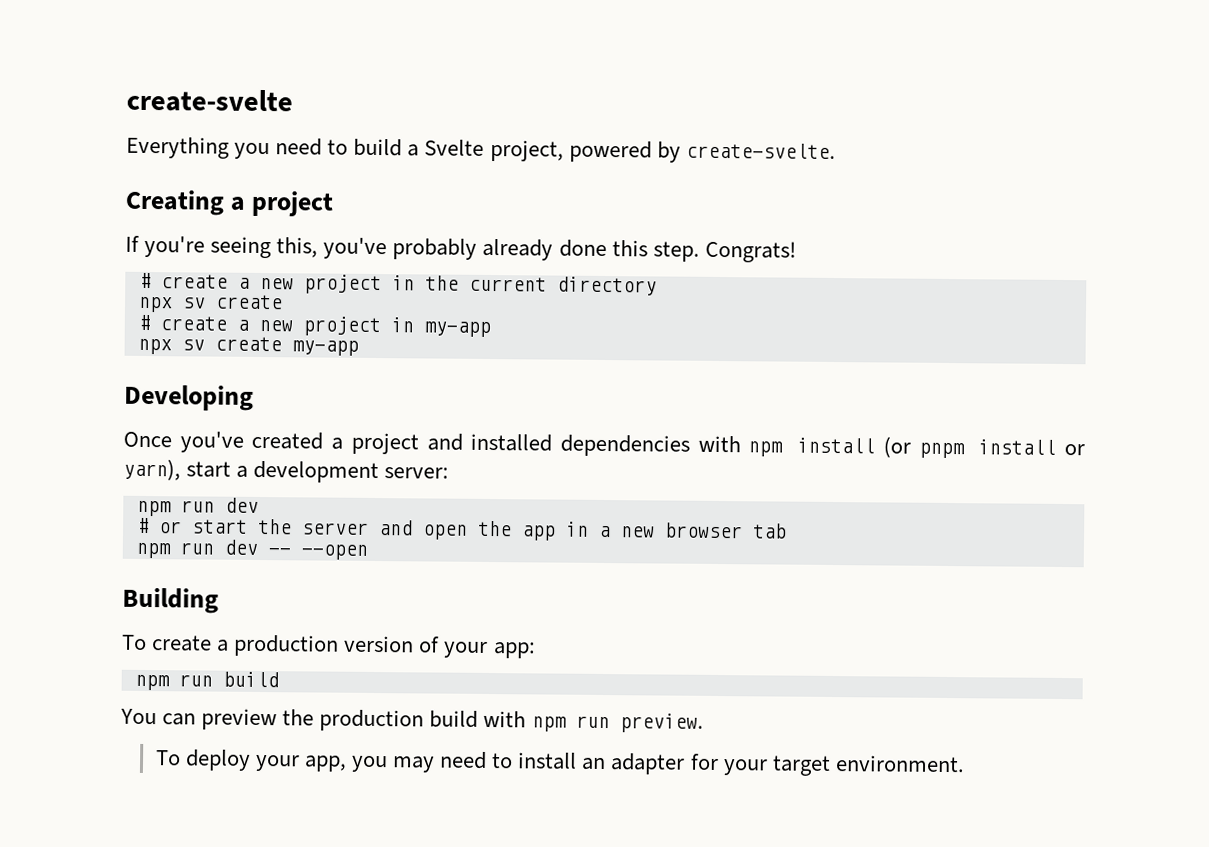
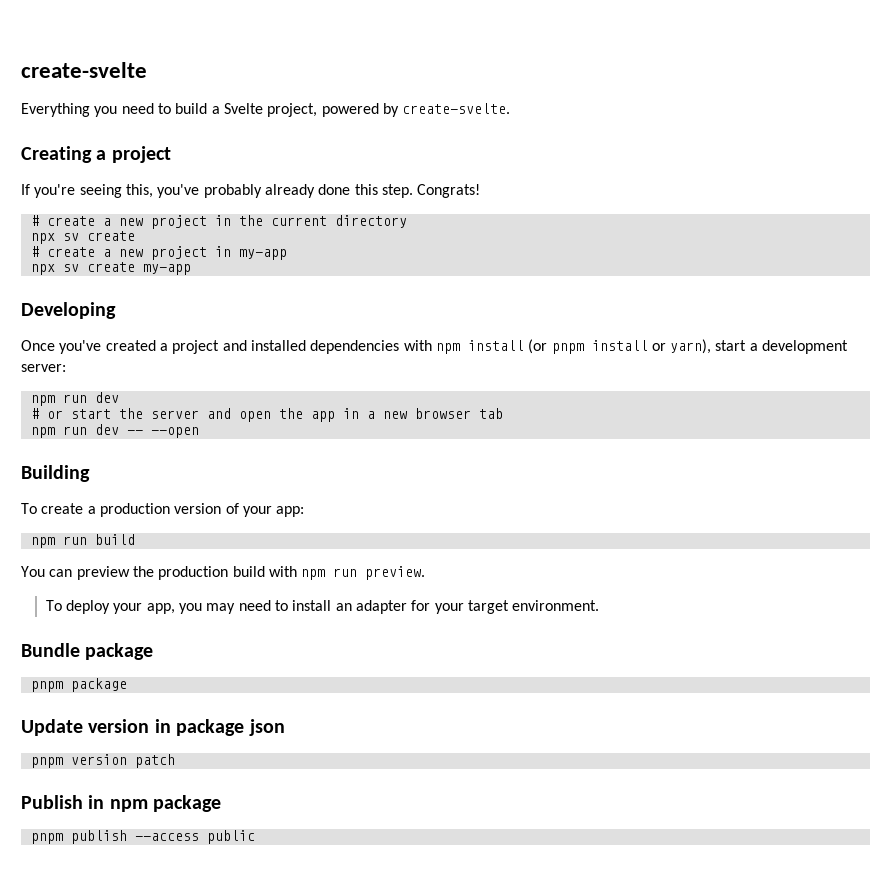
+ Bundle package
+ pnpm package
+ Update version in package json
+ pnpm version patch
+ Publish in npm package
+ pnpm publish --access public

